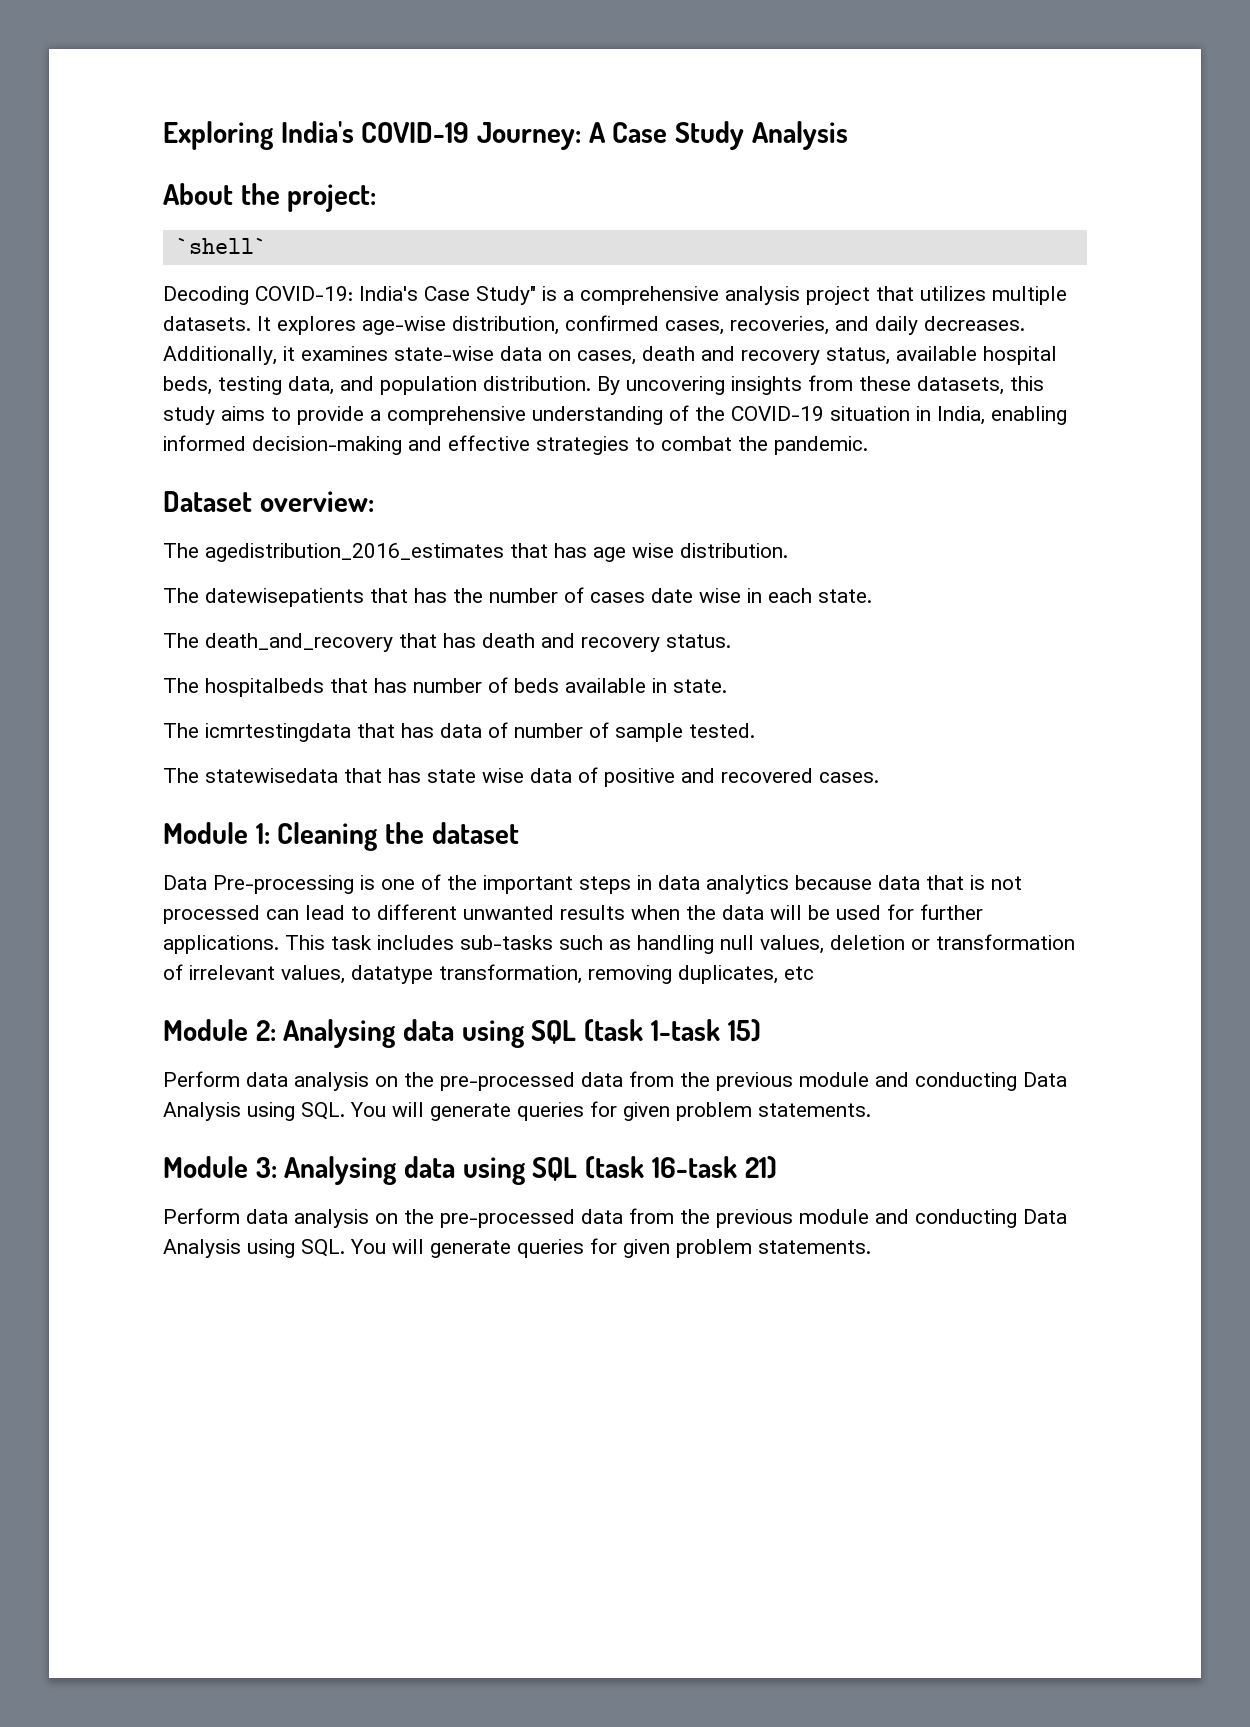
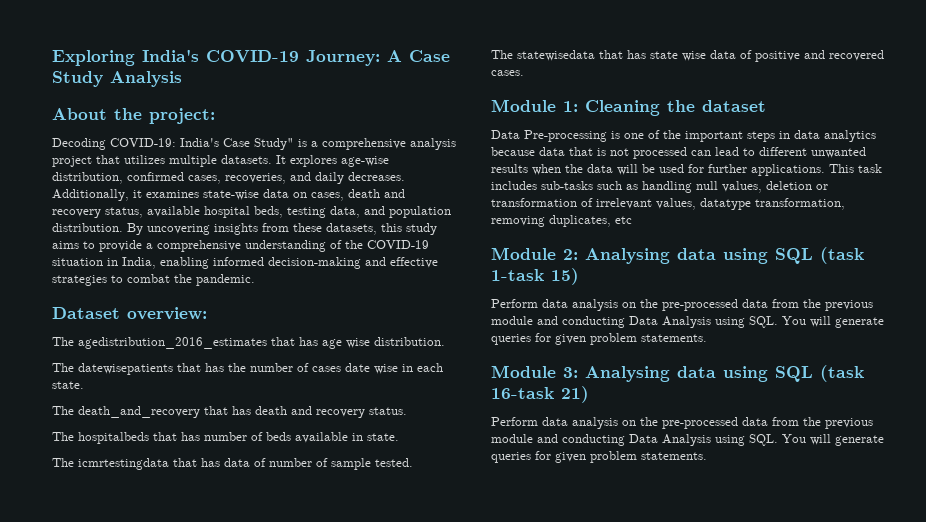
- `shell`

